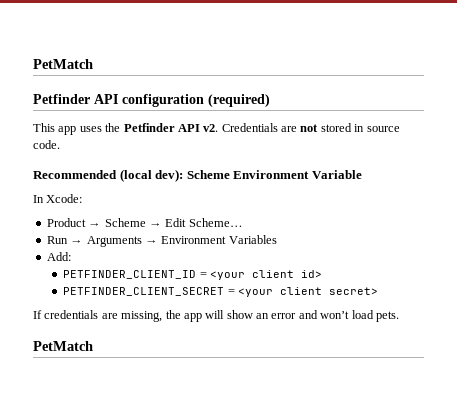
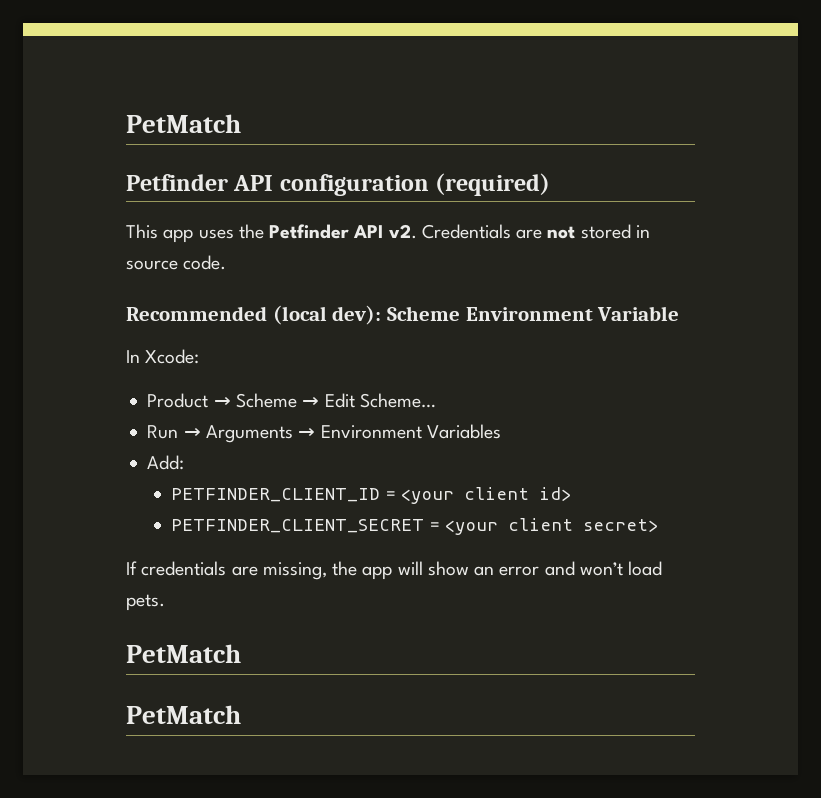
  If credentials are missing, the app will show an error and won’t load pets.
+ PetMatch

